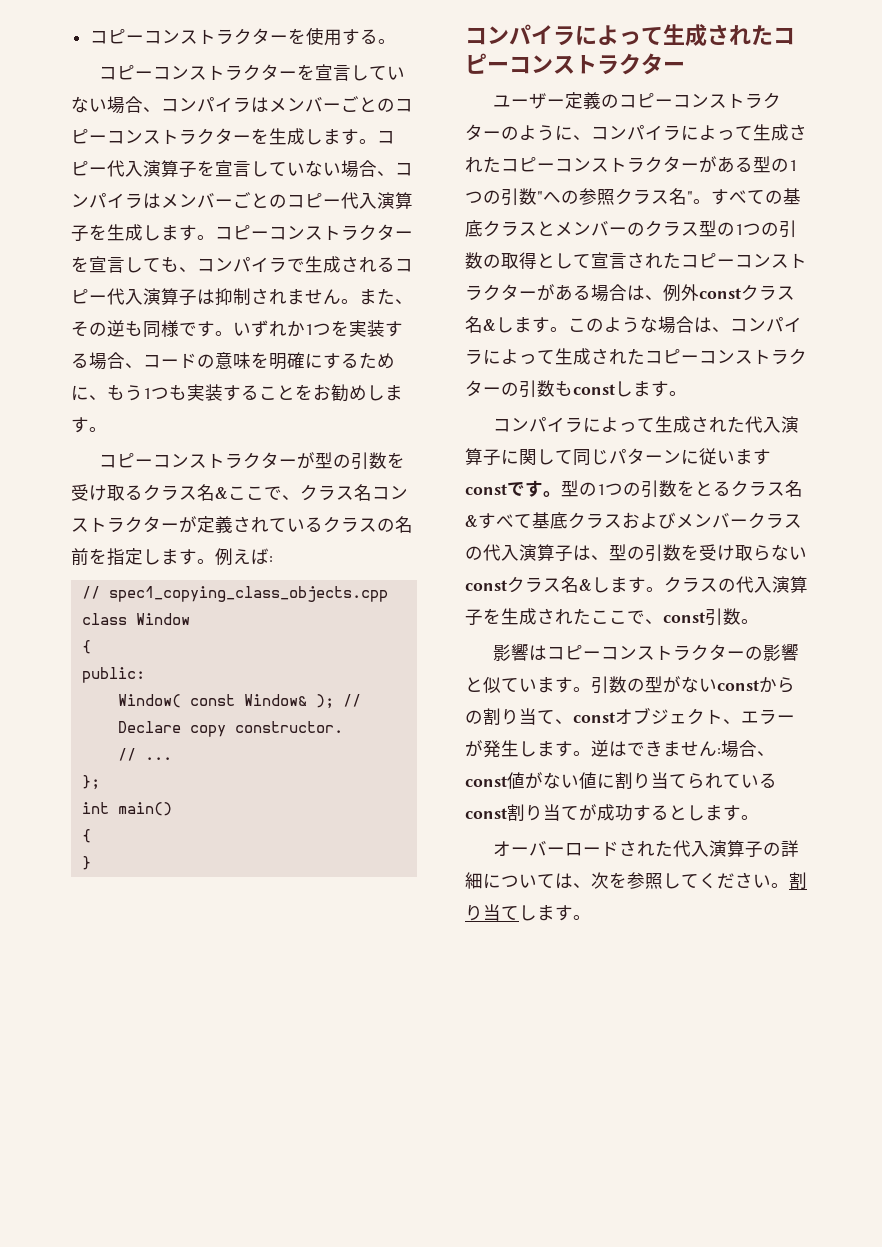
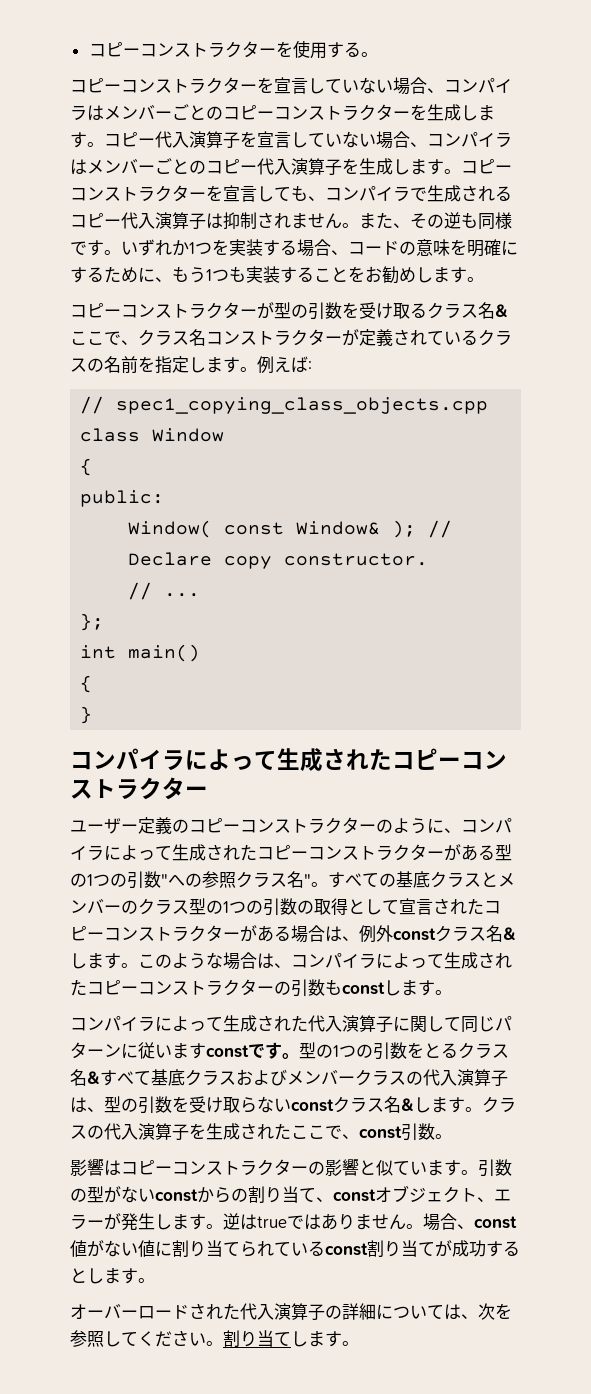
- 逆はできません:場合、const値がない値に割り当てられているconst割り当てが成功するとします。
+ 逆はtrueではありません。場合、const値がない値に割り当てられているconst割り当てが成功するとします。

